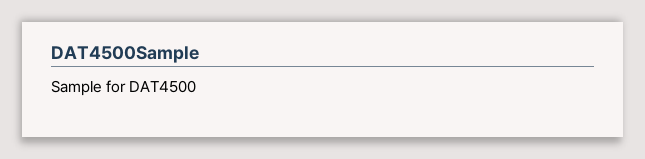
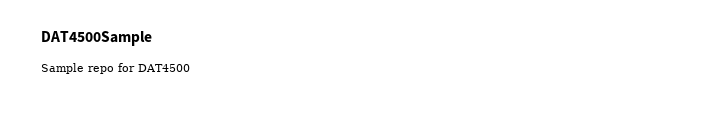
- Sample for DAT4500
+ Sample repo for DAT4500

